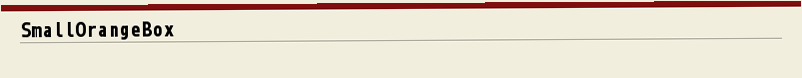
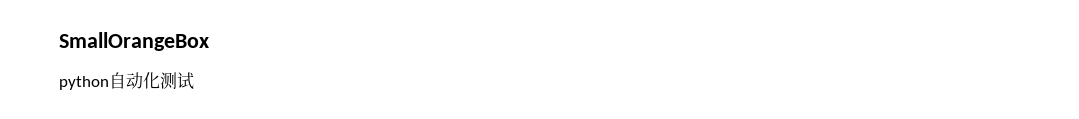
+ python自动化测试

